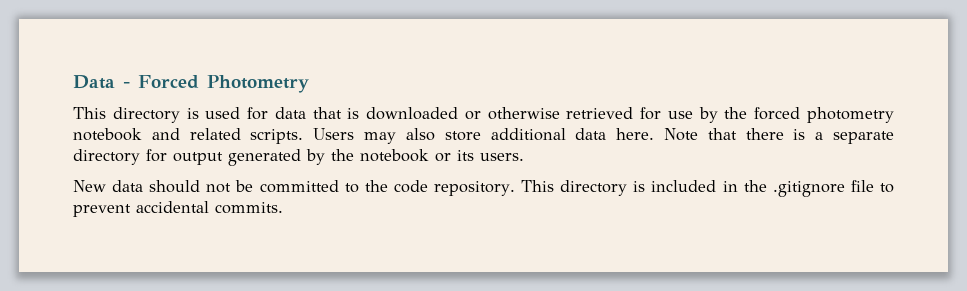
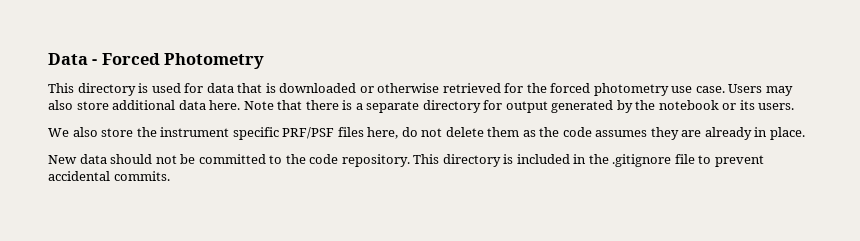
- This directory is used for data that is downloaded or otherwise retrieved for use by the forced photometry notebook and related scripts.
+ This directory is used for data that is downloaded or otherwise retrieved for the forced photometry use case.
+ We also store the instrument specific PRF/PSF files here, do not delete them as the code assumes they are already in place.

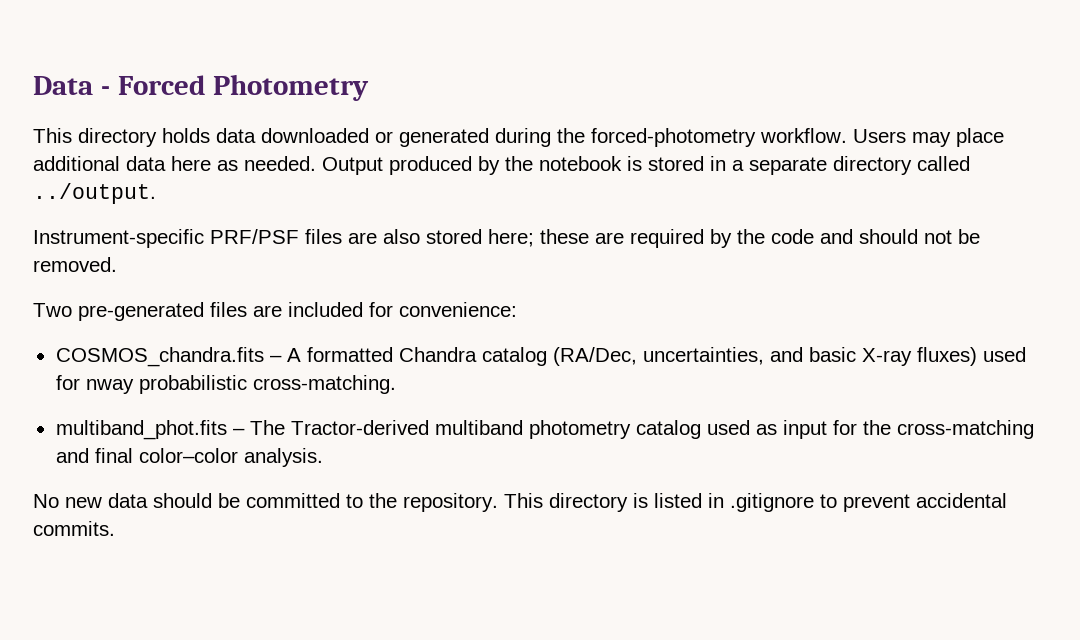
- This directory is used for data that is downloaded or otherwise retrieved for the forced photometry use case. Users may also store additional data here. Note that there is a separate directory for output generated by the notebook or its users.
- We also store the instrument specific PRF/PSF files here, do not delete them as the code assumes they are already in place.
- New data should not be committed to the code repository.
+ This directory holds data downloaded or generated during the forced-photometry workflow. Users may place additional data here as needed. Output produced by the notebook is stored in a separate directory called ../output.
+ Instrument-specific PRF/PSF files are also stored here; these are required by the code and should not be removed.
+ Two pre-generated files are included for convenience:
+ COSMOS_chandra.fits – A formatted Chandra catalog (RA/Dec, uncertainties, and basic X-ray fluxes) used for nway probabilistic cross-matching.
+ multiband_phot.fits – The Tractor-derived multiband photometry catalog used as input for the cross-matching and final color–color analysis.
+ No new data should be committed to the repository.
- This directory is included in the .gitignore file to prevent accidental commits.
+ This directory is listed in .gitignore to prevent accidental commits.

